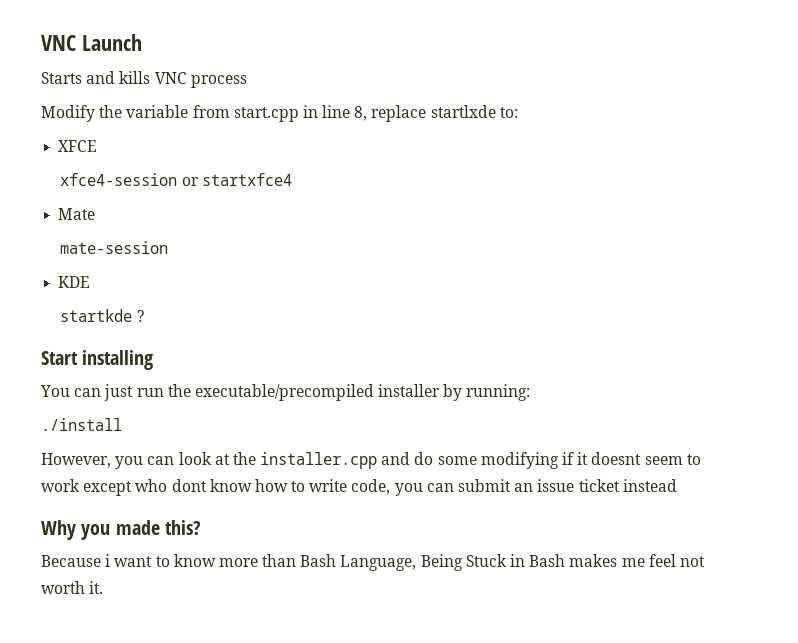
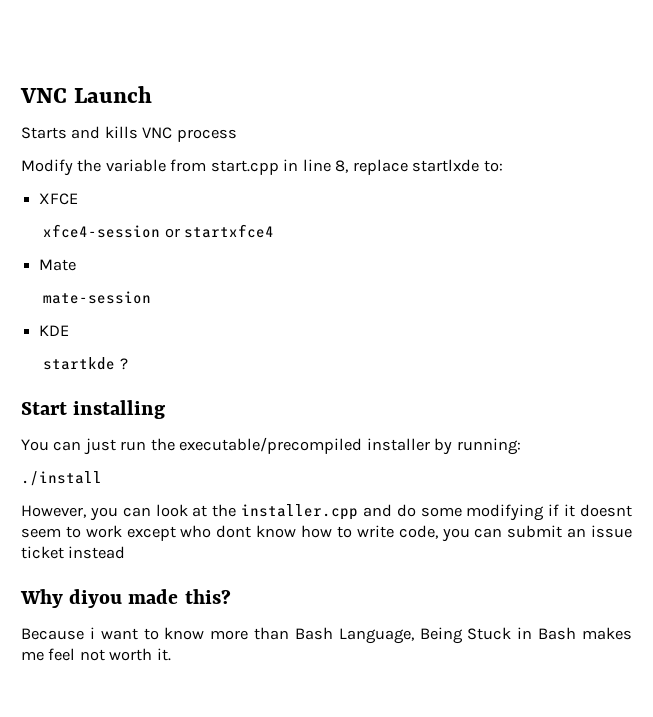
- Why you made this?
+ Why diyou made this?

